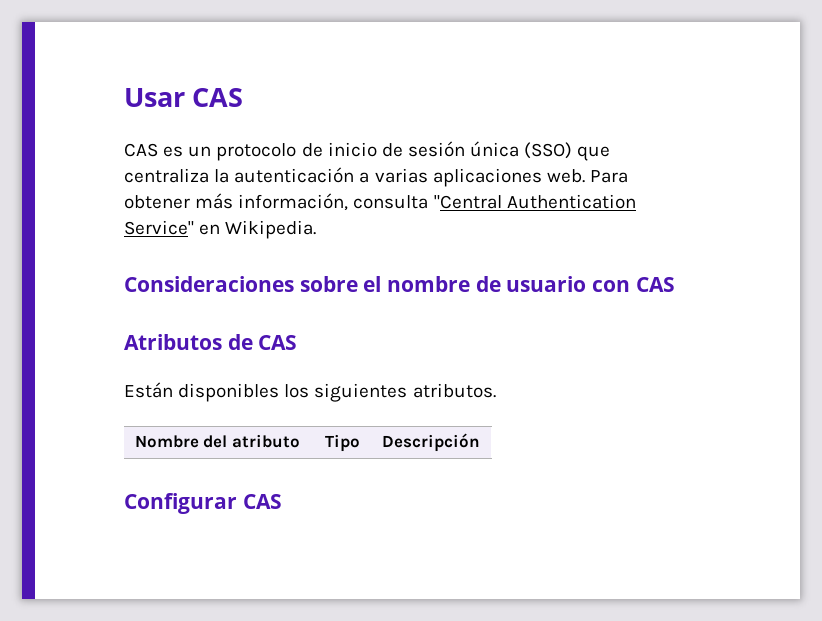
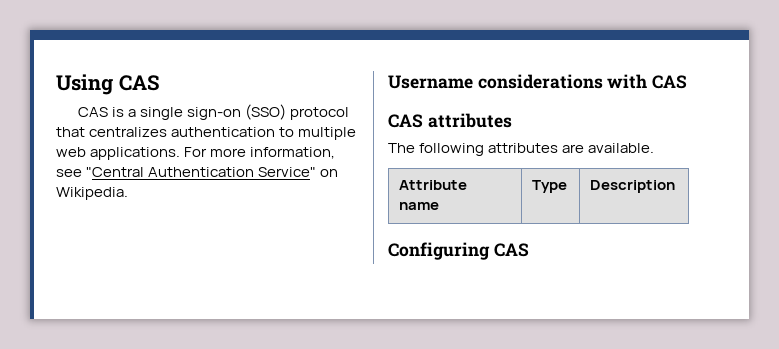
- Usar CAS
- CAS es un protocolo de inicio de sesión única (SSO) que centraliza la autenticación a varias aplicaciones web. Para obtener más información, consulta "Central Authentication Service" en Wikipedia.
+ Using CAS
+ CAS is a single sign-on (SSO) protocol that centralizes authentication to multiple web applications. For more information, see "Central Authentication Service" on Wikipedia.
- Consideraciones sobre el nombre de usuario con CAS
- Atributos de CAS
- Están disponibles los siguientes atributos.
- Nombre del atributo | Tipo | Descripción
- Configurar CAS
+ Username considerations with CAS
+ CAS attributes
+ The following attributes are available.
+ Attribute name | Type | Description
+ Configuring CAS

